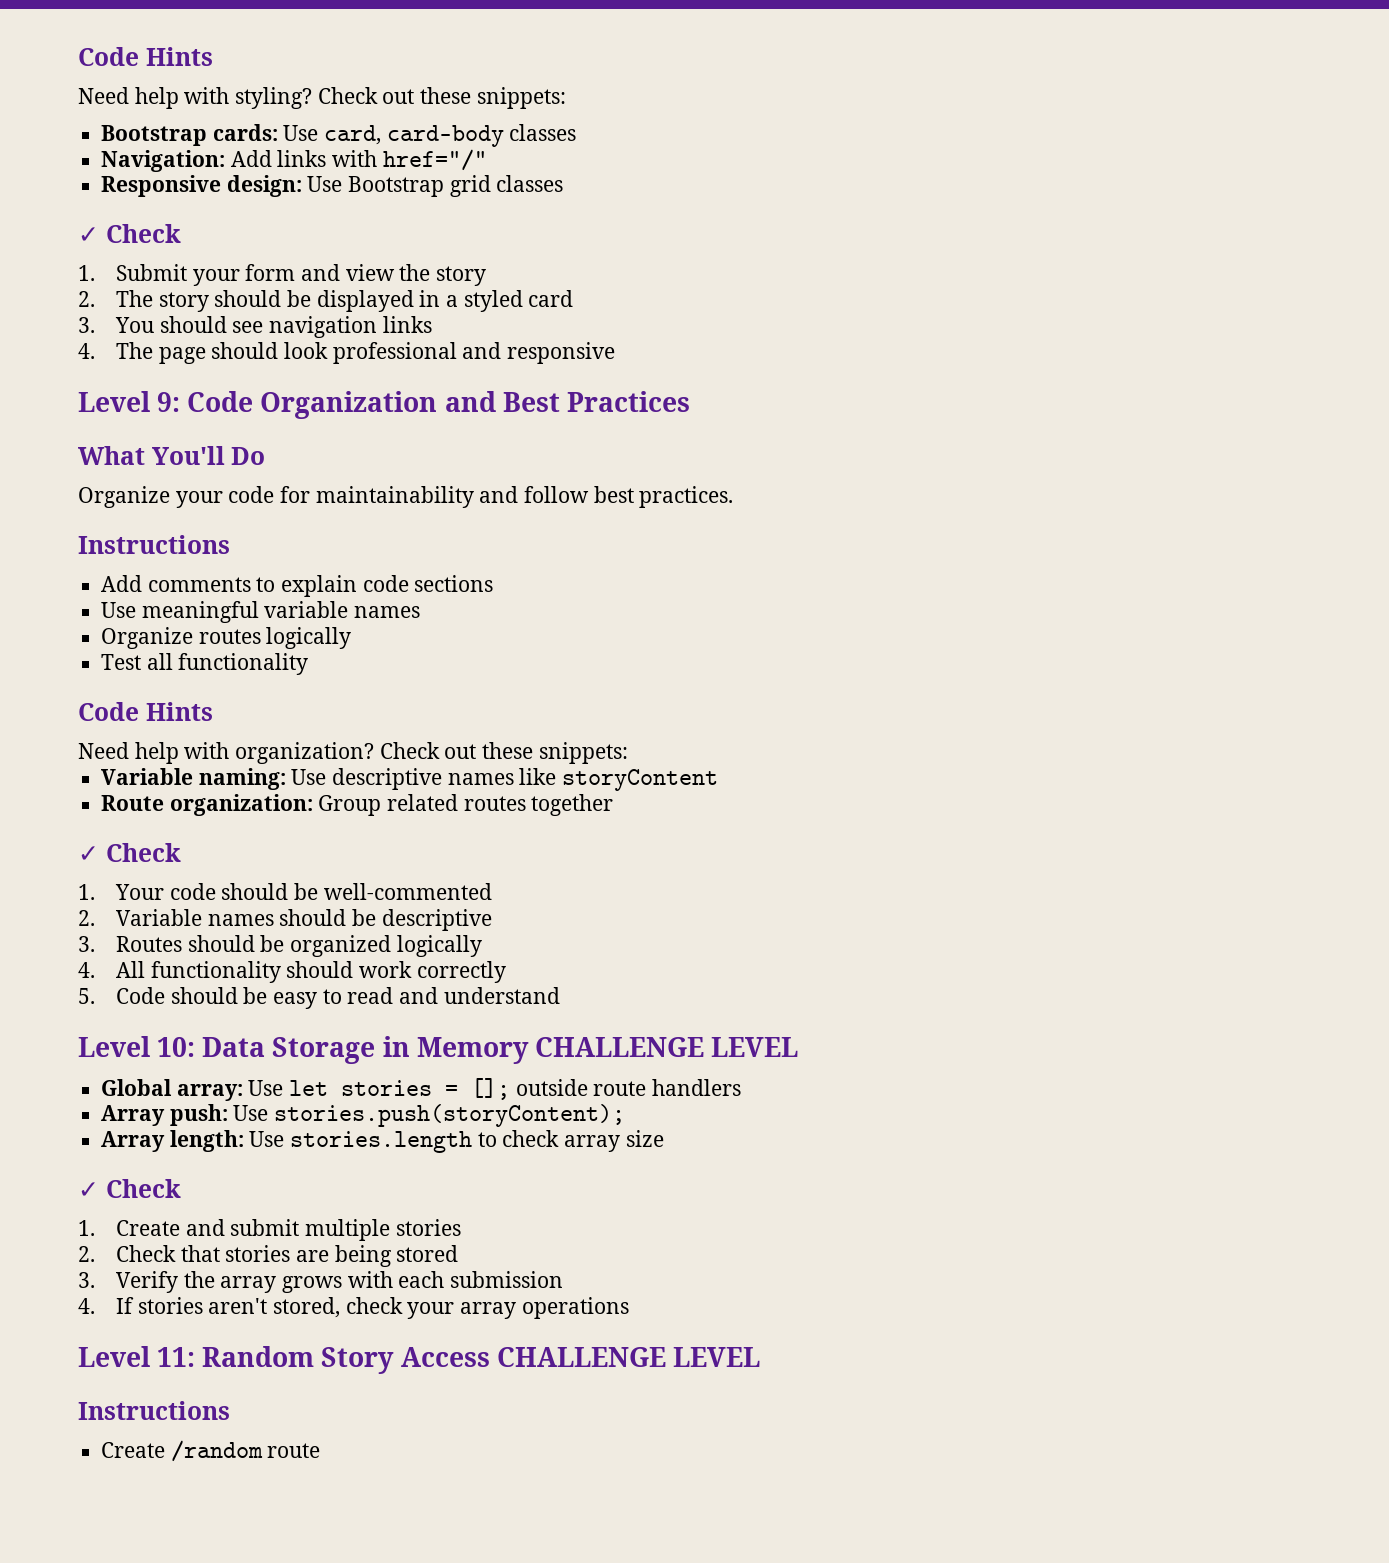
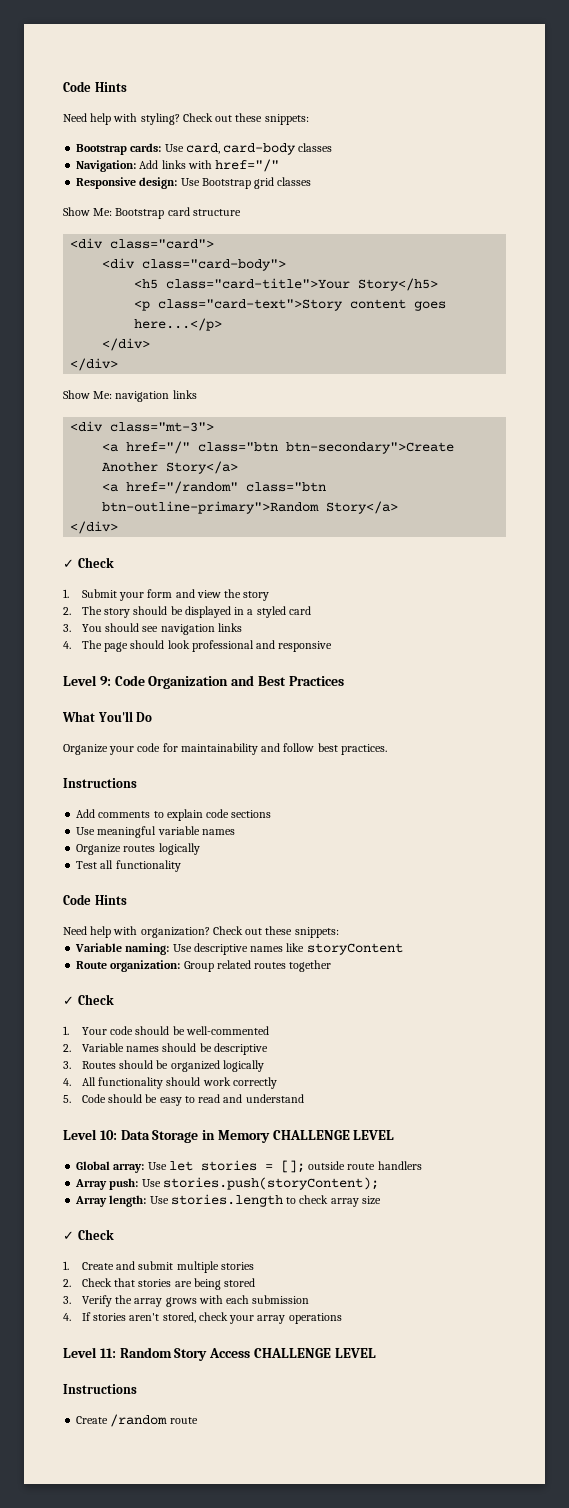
+ Show Me: Bootstrap card structure
+ <div class="card">
+ <div class="card-body">
+ <h5 class="card-title">Your Story</h5>
+ <p class="card-text">Story content goes here...</p>
+ </div>
+ </div>
+ Show Me: navigation links
+ <div class="mt-3">
+ <a href="/" class="btn btn-secondary">Create Another Story</a>
+ <a href="/random" class="btn btn-outline-primary">Random Story</a>
+ </div>

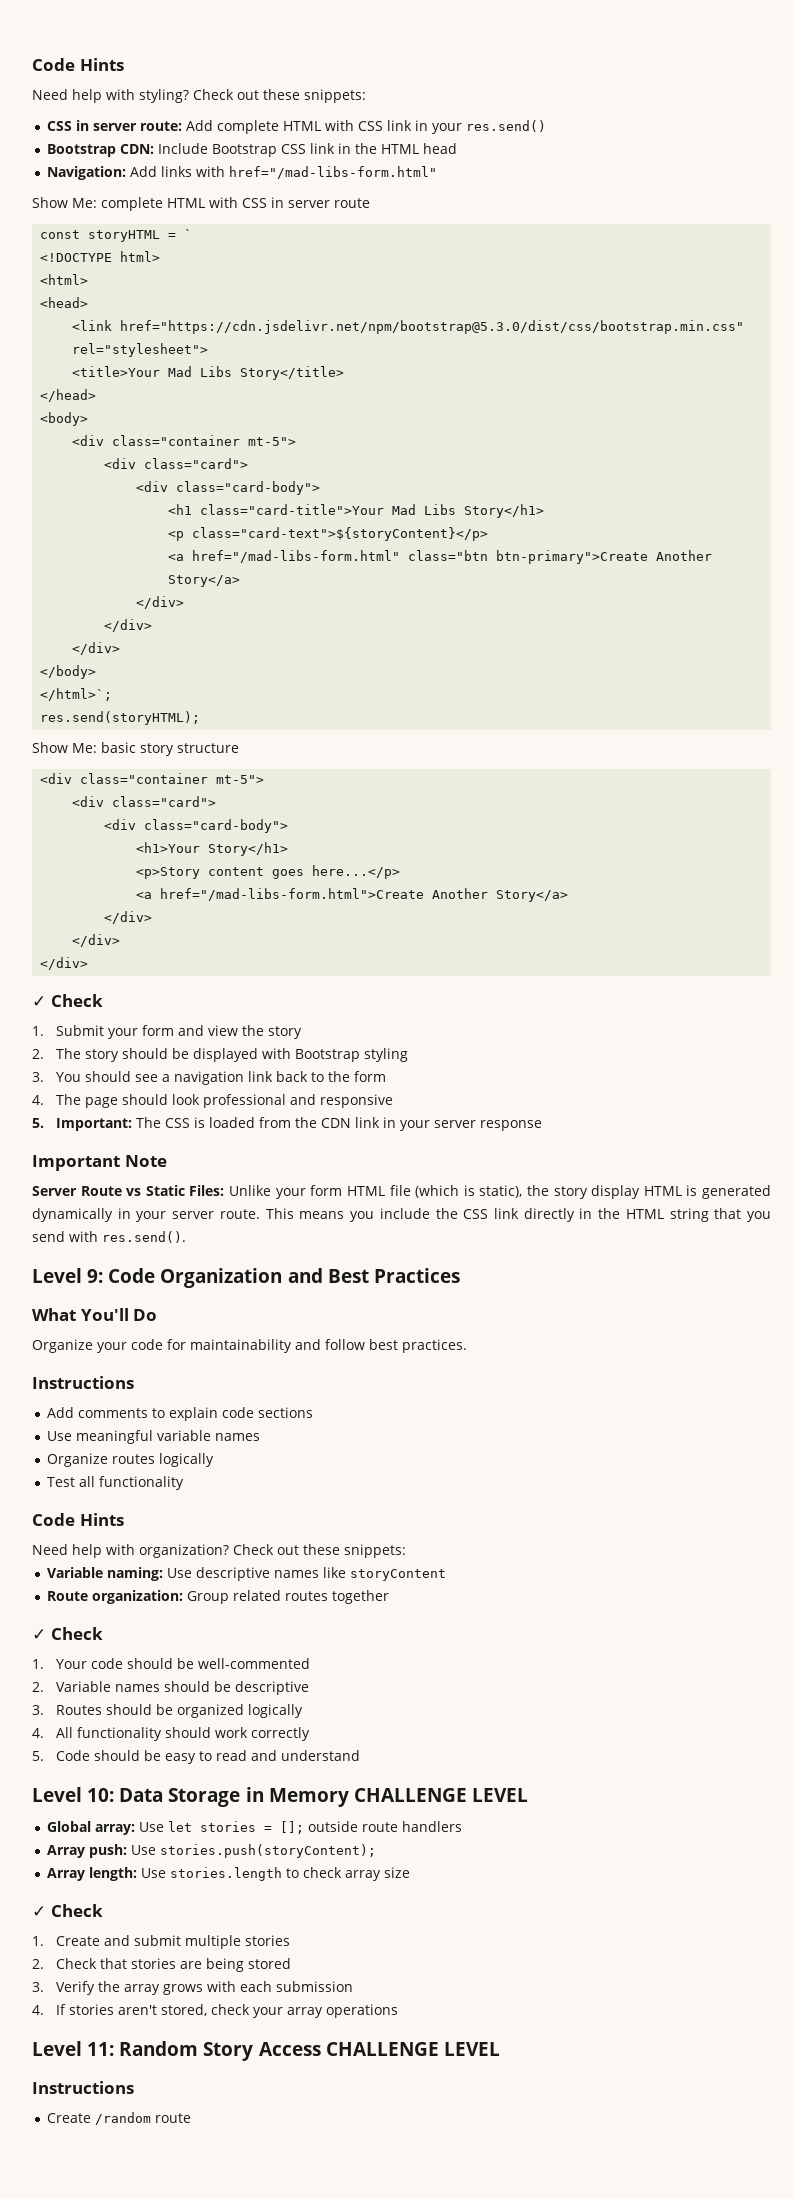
- Bootstrap cards: Use card, card-body classes
- Navigation: Add links with href="/"
- Responsive design: Use Bootstrap grid classes
- Show Me: Bootstrap card structure
+ CSS in server route: Add complete HTML with CSS link in your res.send()
+ Bootstrap CDN: Include Bootstrap CSS link in the HTML head
+ Navigation: Add links with href="/mad-libs-form.html"
+ Show Me: complete HTML with CSS in server route
+ const storyHTML = `
+ <!DOCTYPE html>
+ <html>
+ <head>
+ <link href="https://cdn.jsdelivr.net/npm/bootstrap@5.3.0/dist/css/bootstrap.min.css" rel="stylesheet">
+ <title>Your Mad Libs Story</title>
+ </head>
+ <body>
+ <div class="container mt-5">
  <div class="card">
  <div class="card-body">
- <h5 class="card-title">Your Story</h5>
- <p class="card-text">Story content goes here...</p>
+ <h1 class="card-title">Your Mad Libs Story</h1>
+ <p class="card-text">${storyContent}</p>
+ <a href="/mad-libs-form.html" class="btn btn-primary">Create Another Story</a>
  </div>
  </div>
- Show Me: navigation links
- <div class="mt-3">
- <a href="/" class="btn btn-secondary">Create Another Story</a>
- <a href="/random" class="btn btn-outline-primary">Random Story</a>
+ </div>
+ </body>
+ </html>`;
+ res.send(storyHTML);
+ Show Me: basic story structure
+ <div class="container mt-5">
+ <div class="card">
+ <div class="card-body">
+ <h1>Your Story</h1>
+ <p>Story content goes here...</p>
+ <a href="/mad-libs-form.html">Create Another Story</a>
+ </div>
+ </div>
- 2. The story should be displayed in a styled card
+ 2. The story should be displayed with Bootstrap styling
- 3. You should see navigation links
+ 3. You should see a navigation link back to the form
+ 5. Important: The CSS is loaded from the CDN link in your server response
+ Important Note
+ Server Route vs Static Files: Unlike your form HTML file (which is static), the story display HTML is generated dynamically in your server route. This means you include the CSS link directly in the HTML string that you send with res.send().

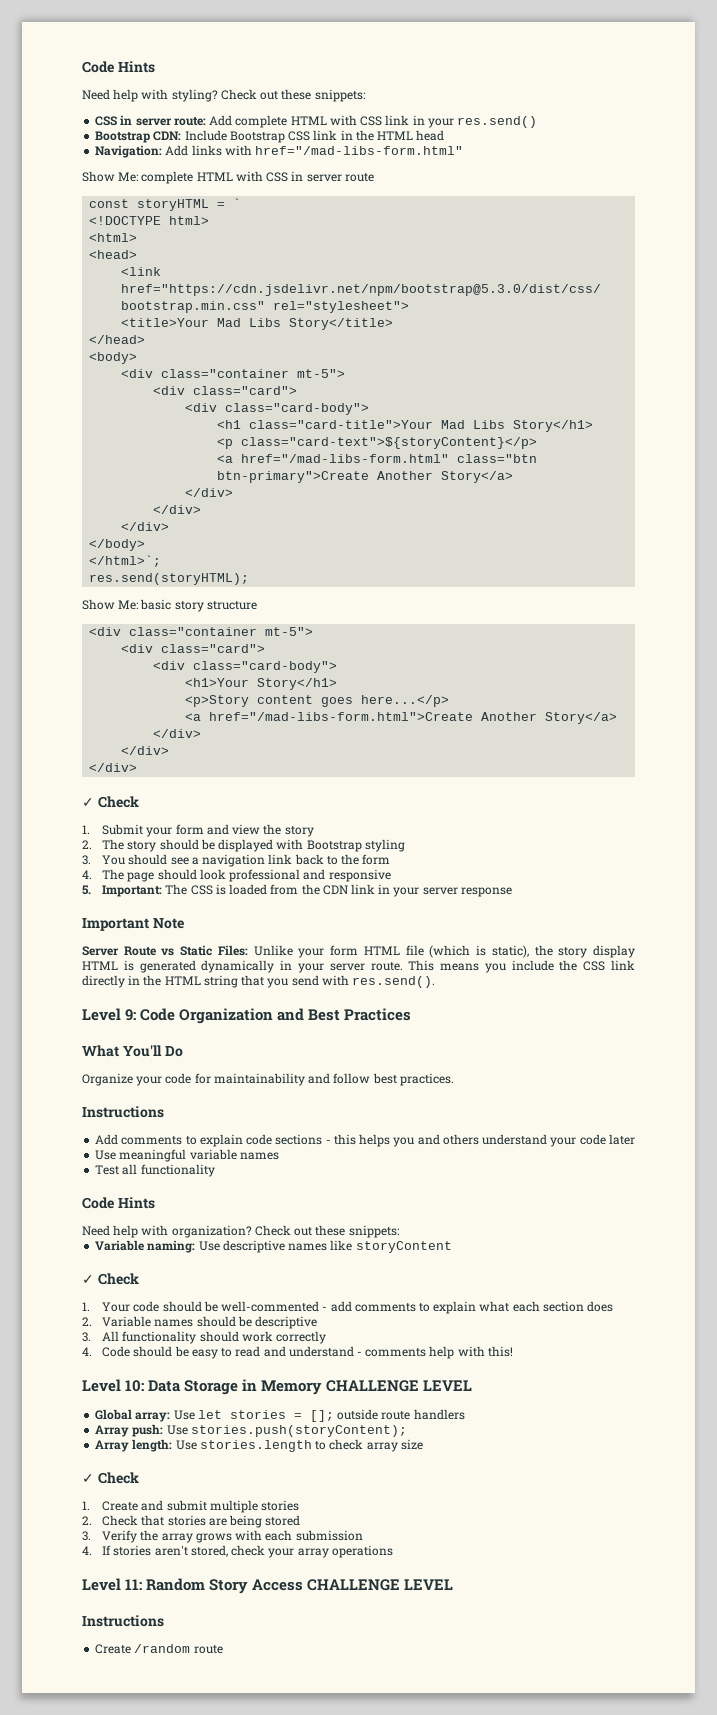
- Add comments to explain code sections
+ Add comments to explain code sections - this helps you and others understand your code later
- Organize routes logically
- Route organization: Group related routes together
- 1. Your code should be well-commented
+ 1. Your code should be well-commented - add comments to explain what each section does
- 3. Routes should be organized logically
- 4. All functionality should work correctly
+ 3. All functionality should work correctly
- 5. Code should be easy to read and understand
+ 4. Code should be easy to read and understand - comments help with this!

